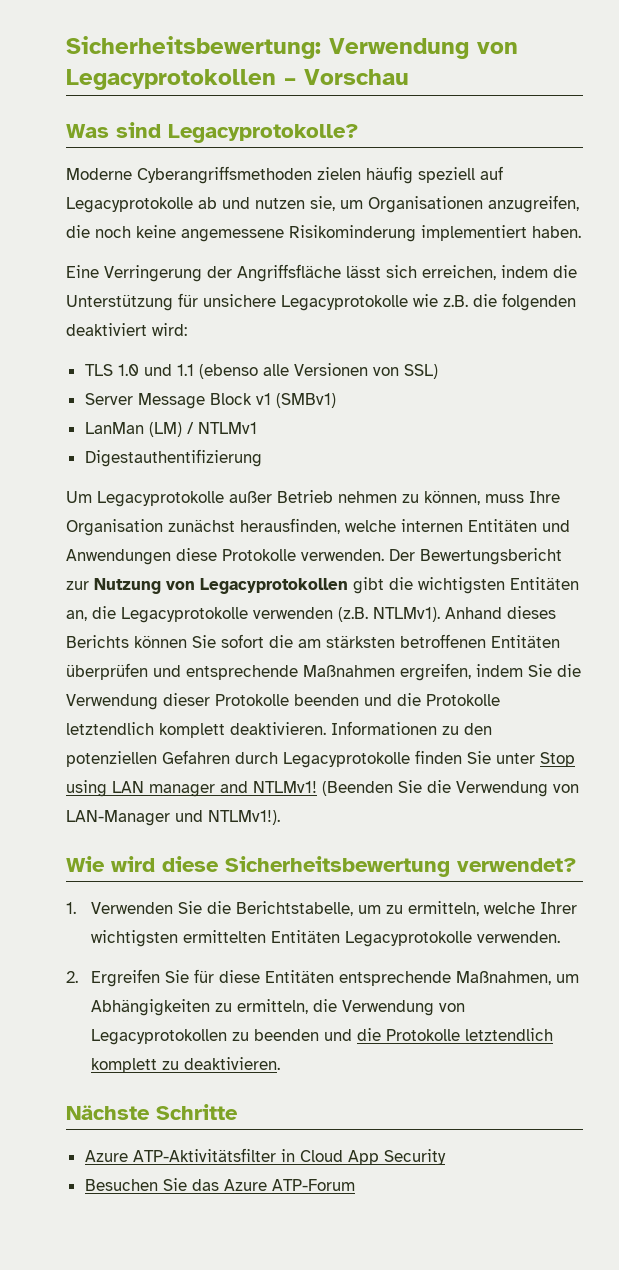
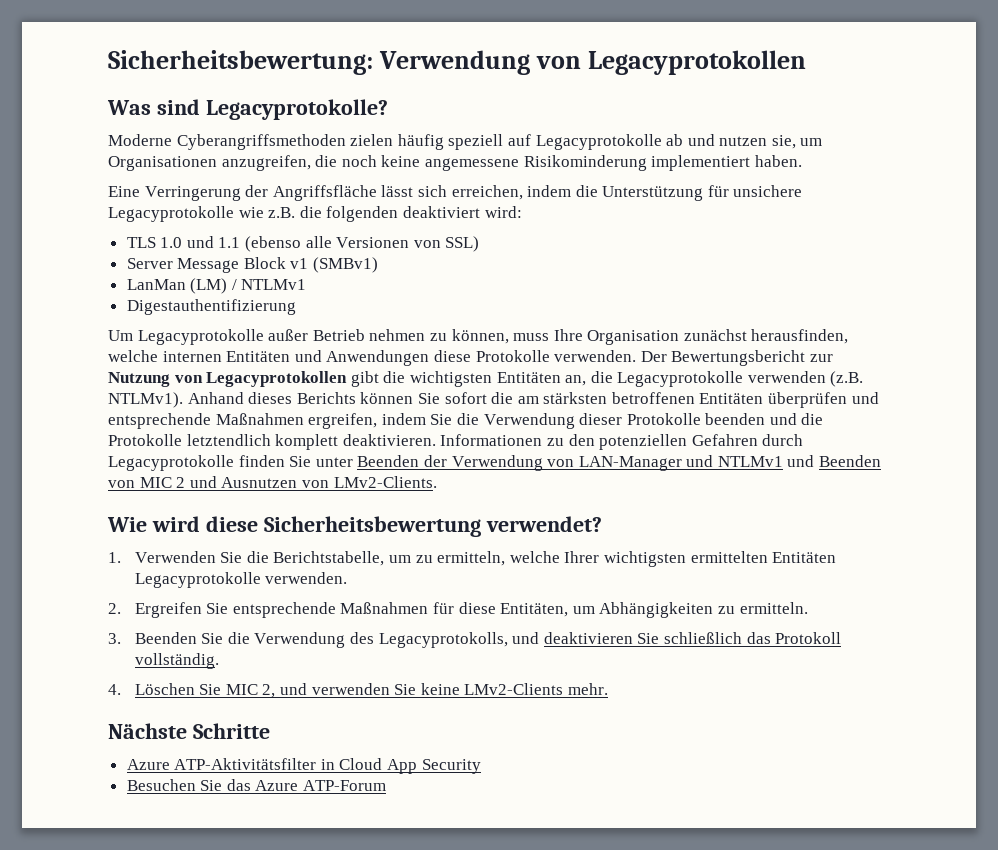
- Sicherheitsbewertung: Verwendung von Legacyprotokollen – Vorschau
+ Sicherheitsbewertung: Verwendung von Legacyprotokollen
- Informationen zu den potenziellen Gefahren durch Legacyprotokolle finden Sie unter Stop using LAN manager and NTLMv1! (Beenden Sie die Verwendung von LAN-Manager und NTLMv1!).
+ Informationen zu den potenziellen Gefahren durch Legacyprotokolle finden Sie unter Beenden der Verwendung von LAN-Manager und NTLMv1 und Beenden von MIC 2 und Ausnutzen von LMv2-Clients.
- 2. Ergreifen Sie für diese Entitäten entsprechende Maßnahmen, um Abhängigkeiten zu ermitteln, die Verwendung von Legacyprotokollen zu beenden und die Protokolle letztendlich komplett zu deaktivieren.
+ 2. Ergreifen Sie entsprechende Maßnahmen für diese Entitäten, um Abhängigkeiten zu ermitteln.
+ 3. Beenden Sie die Verwendung des Legacyprotokolls, und deaktivieren Sie schließlich das Protokoll vollständig.
+ 4. Löschen Sie MIC 2, und verwenden Sie keine LMv2-Clients mehr.

